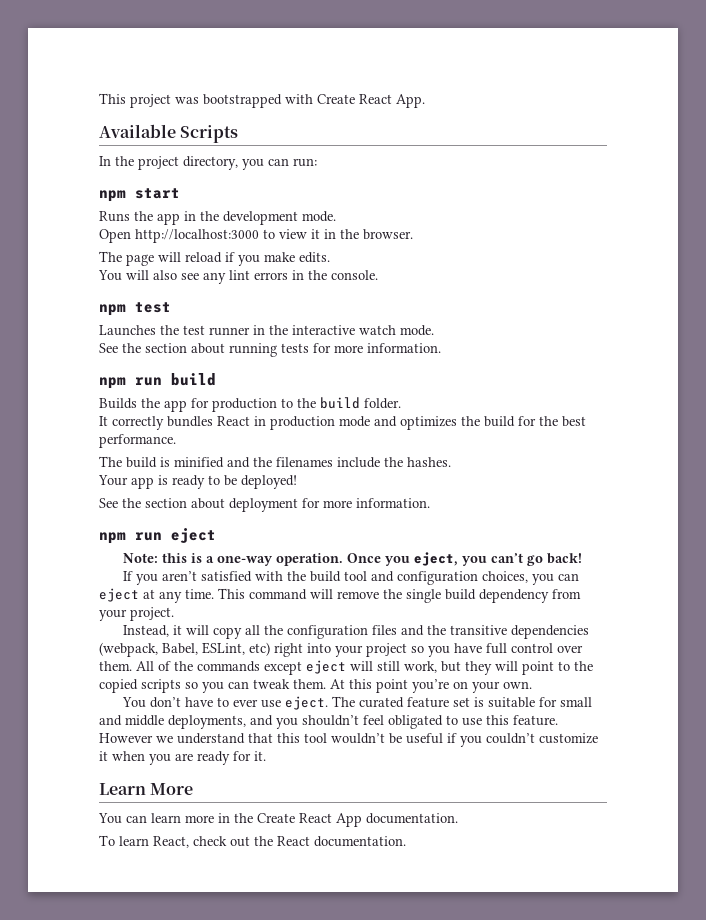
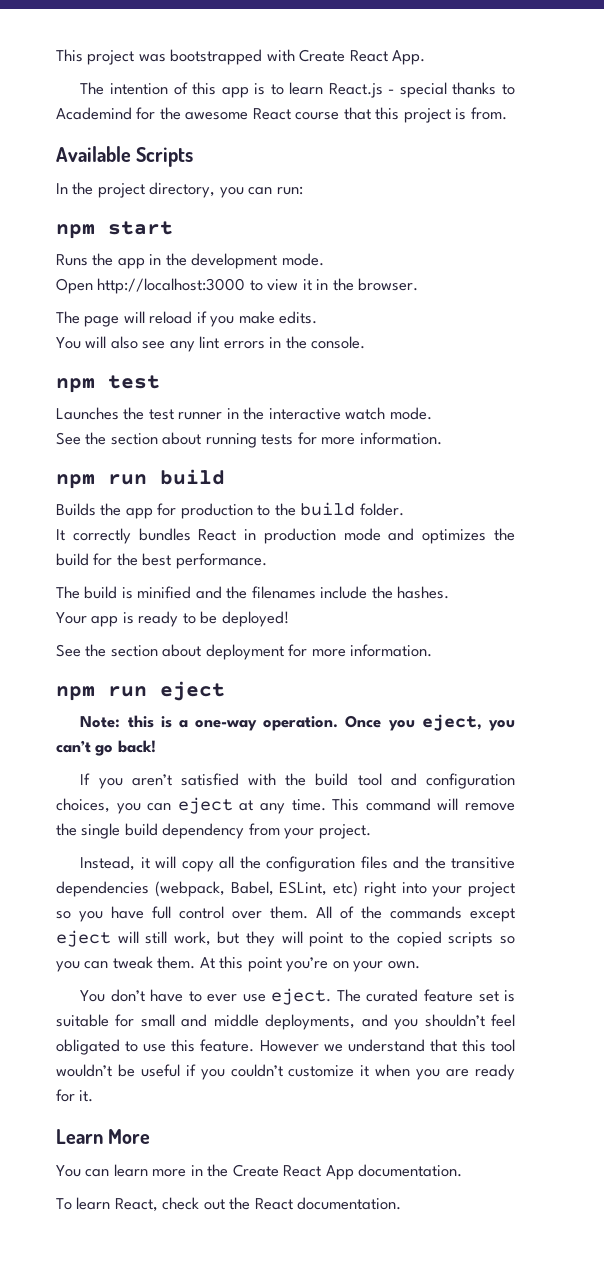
+ The intention of this app is to learn React.js - special thanks to Academind for the awesome React course that this project is from.

